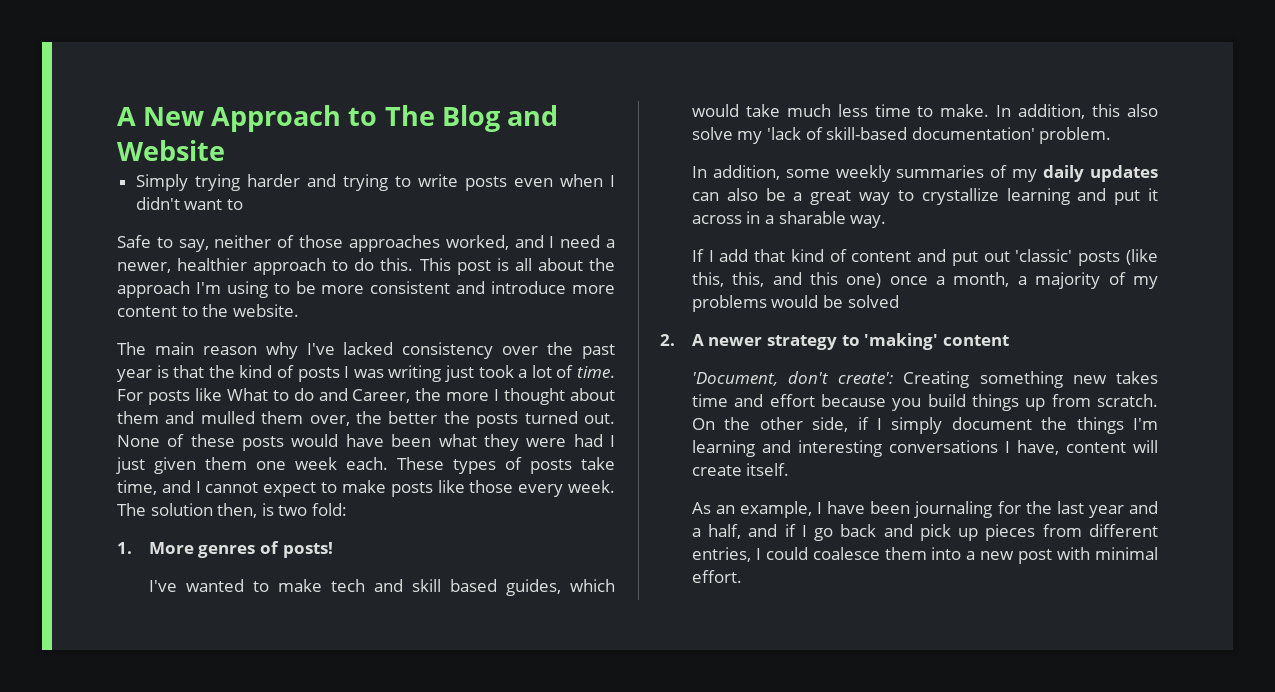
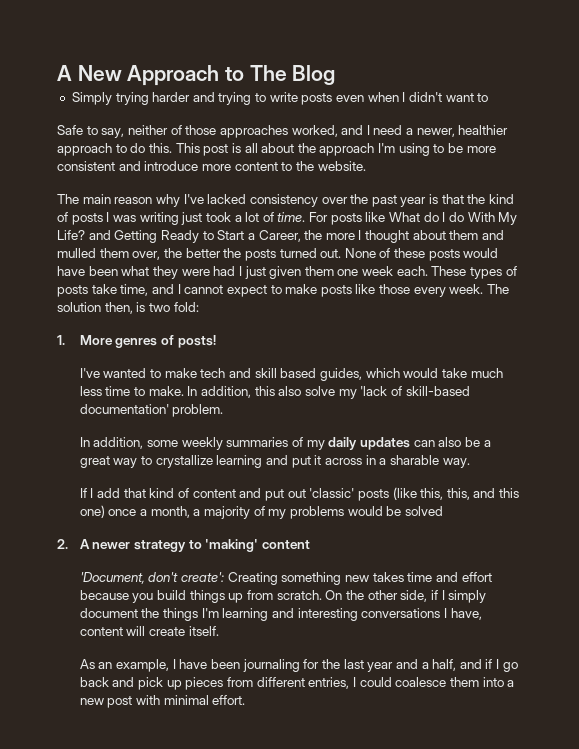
- A New Approach to The Blog and Website
+ A New Approach to The Blog
- For posts like What to do and Career, the more I thought about them and mulled them over, the better the posts turned out.
+ For posts like What do I do With My Life? and Getting Ready to Start a Career, the more I thought about them and mulled them over, the better the posts turned out.

